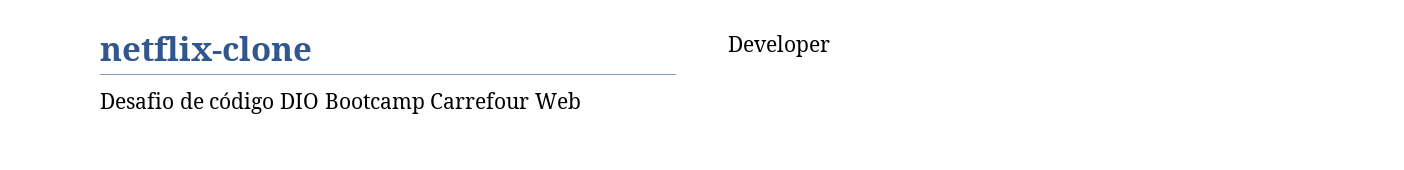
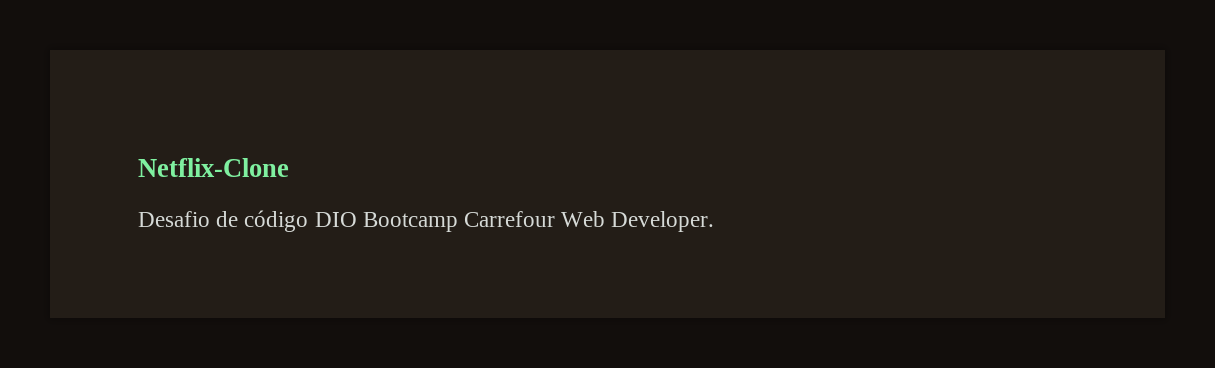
- netflix-clone
+ Netflix-Clone
- Desafio de código DIO Bootcamp Carrefour Web Developer
+ Desafio de código DIO Bootcamp Carrefour Web Developer.

